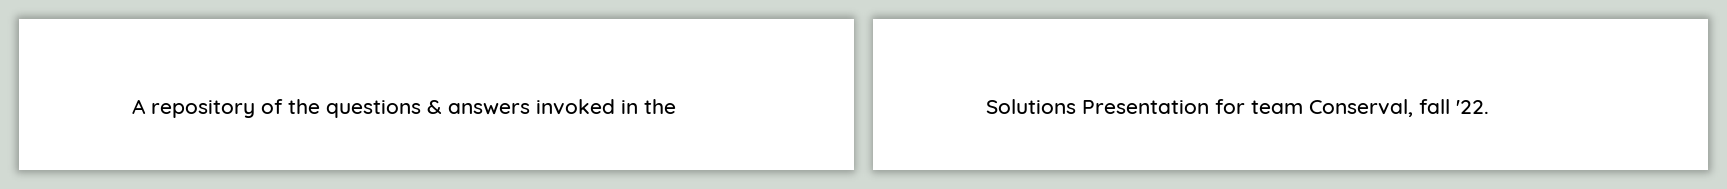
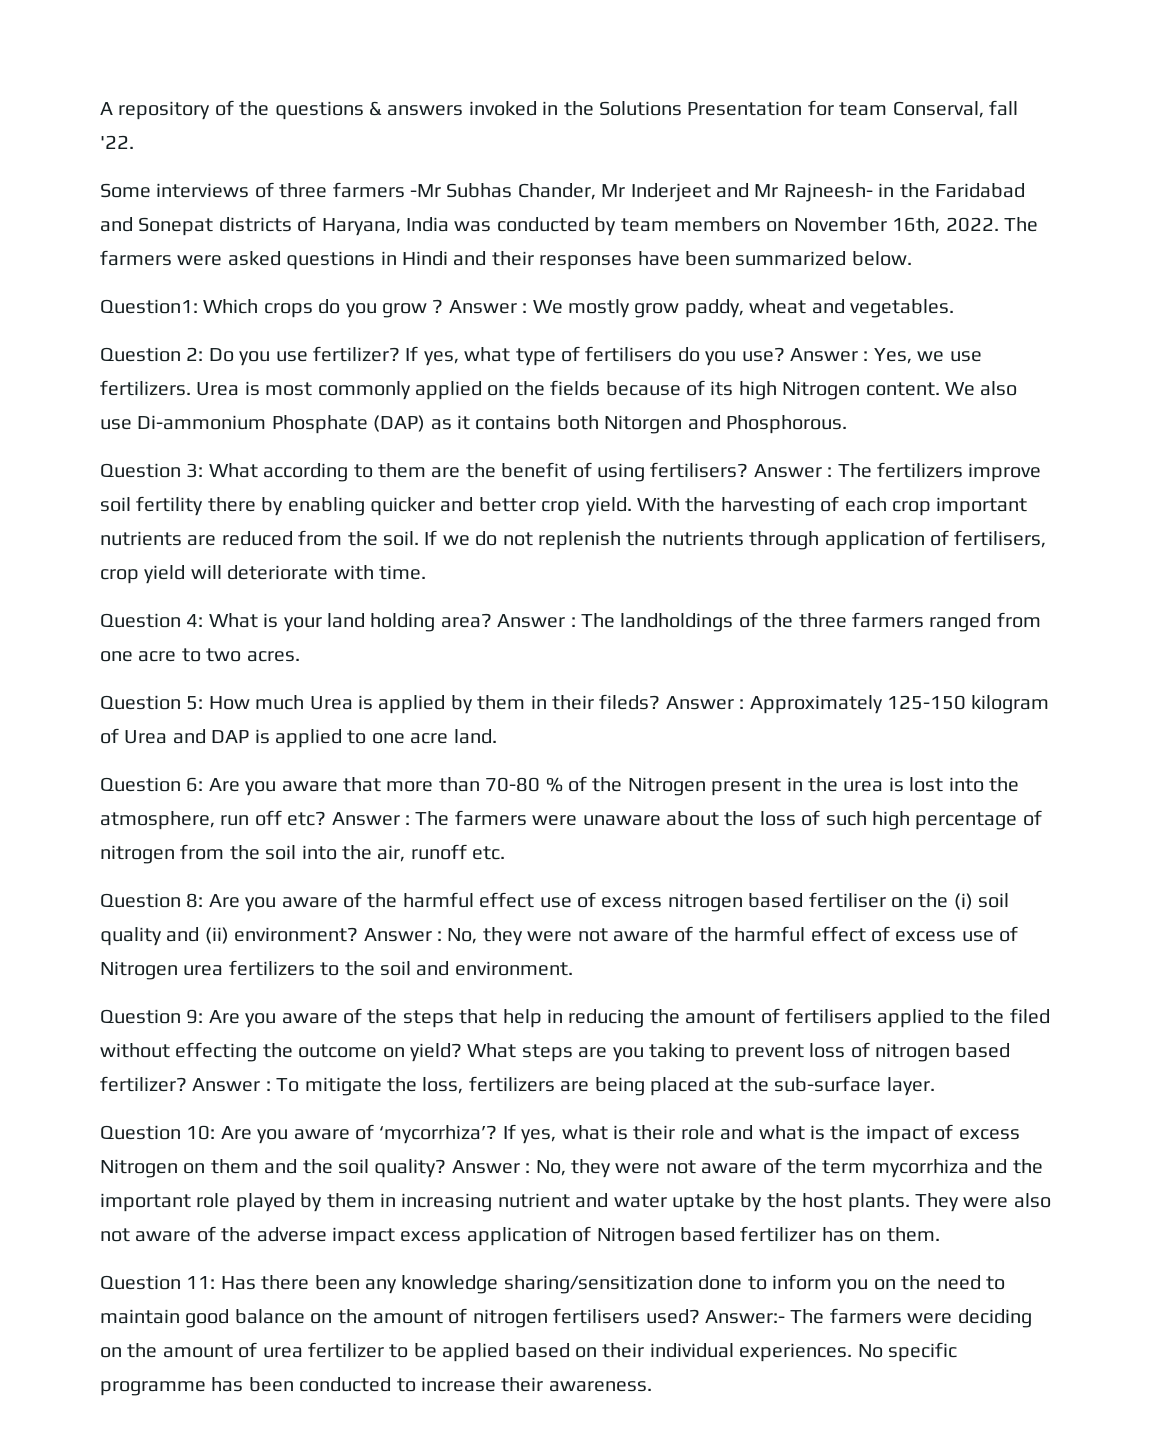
+ Some interviews of three farmers -Mr Subhas Chander, Mr Inderjeet and Mr Rajneesh- in the Faridabad and Sonepat districts of Haryana, India was conducted by team members on November 16th, 2022. The farmers were asked questions in Hindi and their responses have been summarized below.
+ Question1: Which crops do you grow ? Answer : We mostly grow paddy, wheat and vegetables.
+ Question 2: Do you use fertilizer? If yes, what type of fertilisers do you use? Answer : Yes, we use fertilizers. Urea is most commonly applied on the fields because of its high Nitrogen content. We also use Di-ammonium Phosphate (DAP) as it contains both Nitorgen and Phosphorous.
+ Question 3: What according to them are the benefit of using fertilisers? Answer : The fertilizers improve soil fertility there by enabling quicker and better crop yield. With the harvesting of each crop important nutrients are reduced from the soil. If we do not replenish the nutrients through application of fertilisers, crop yield will deteriorate with time.
+ Question 4: What is your land holding area? Answer : The landholdings of the three farmers ranged from one acre to two acres.
+ Question 5: How much Urea is applied by them in their fileds? Answer : Approximately 125-150 kilogram of Urea and DAP is applied to one acre land.
+ Question 6: Are you aware that more than 70-80 % of the Nitrogen present in the urea is lost into the atmosphere, run off etc? Answer : The farmers were unaware about the loss of such high percentage of nitrogen from the soil into the air, runoff etc.
+ Question 8: Are you aware of the harmful effect use of excess nitrogen based fertiliser on the (i) soil quality and (ii) environment? Answer : No, they were not aware of the harmful effect of excess use of Nitrogen urea fertilizers to the soil and environment.
+ Question 9: Are you aware of the steps that help in reducing the amount of fertilisers applied to the filed without effecting the outcome on yield? What steps are you taking to prevent loss of nitrogen based fertilizer? Answer : To mitigate the loss, fertilizers are being placed at the sub-surface layer.
+ Question 10: Are you aware of ‘mycorrhiza’? If yes, what is their role and what is the impact of excess Nitrogen on them and the soil quality? Answer : No, they were not aware of the term mycorrhiza and the important role played by them in increasing nutrient and water uptake by the host plants. They were also not aware of the adverse impact excess application of Nitrogen based fertilizer has on them.
+ Question 11: Has there been any knowledge sharing/sensitization done to inform you on the need to maintain good balance on the amount of nitrogen fertilisers used? Answer:- The farmers were deciding on the amount of urea fertilizer to be applied based on their individual experiences. No specific programme has been conducted to increase their awareness.

